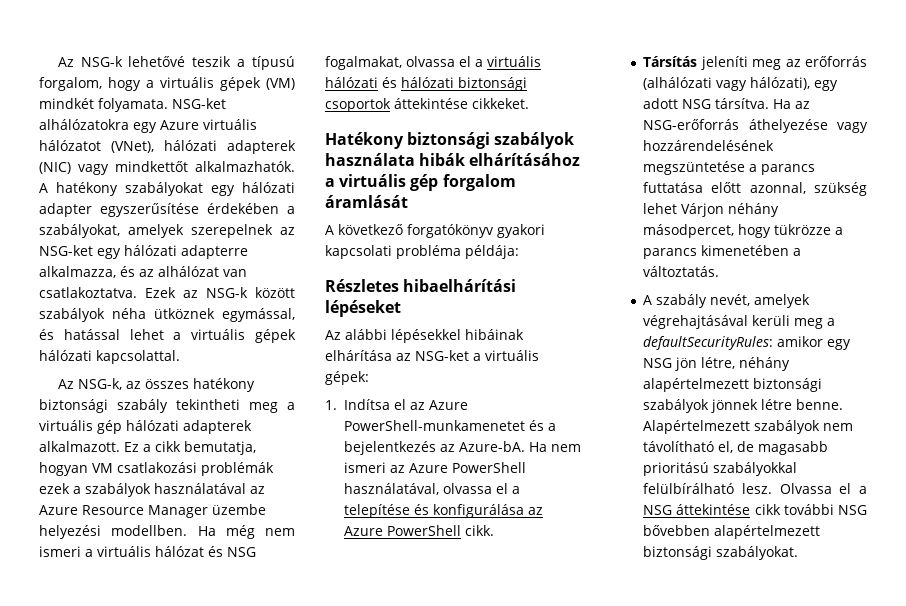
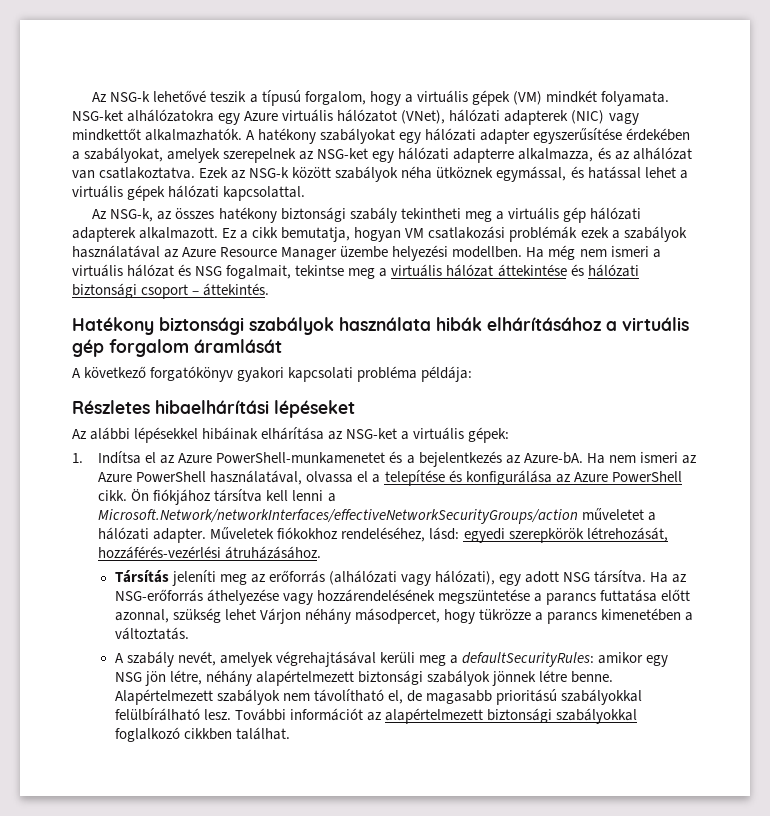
- Ha még nem ismeri a virtuális hálózat és NSG fogalmakat, olvassa el a virtuális hálózati és hálózati biztonsági csoportok áttekintése cikkeket.
+ Ha még nem ismeri a virtuális hálózat és NSG fogalmait, tekintse meg a virtuális hálózat áttekintése és hálózati biztonsági csoport – áttekintés.
+ Ön fiókjához társítva kell lenni a Microsoft.Network/networkInterfaces/effectiveNetworkSecurityGroups/action műveletet a hálózati adapter. Műveletek fiókokhoz rendeléséhez, lásd: egyedi szerepkörök létrehozását, hozzáférés-vezérlési átruházásához.
- Olvassa el a NSG áttekintése cikk további NSG bővebben alapértelmezett biztonsági szabályokat.
+ További információt az alapértelmezett biztonsági szabályokkal foglalkozó cikkben találhat.

